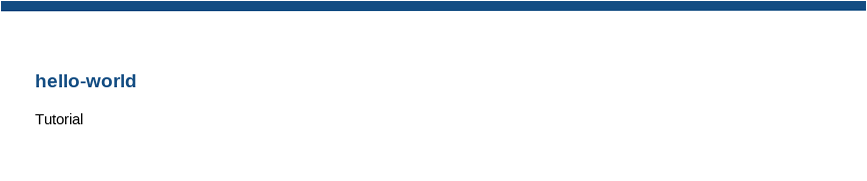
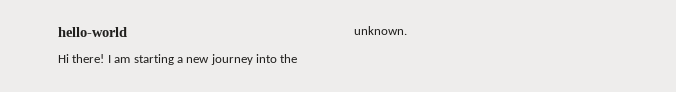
- Tutorial
+ Hi there! I am starting a new journey into the unknown.

